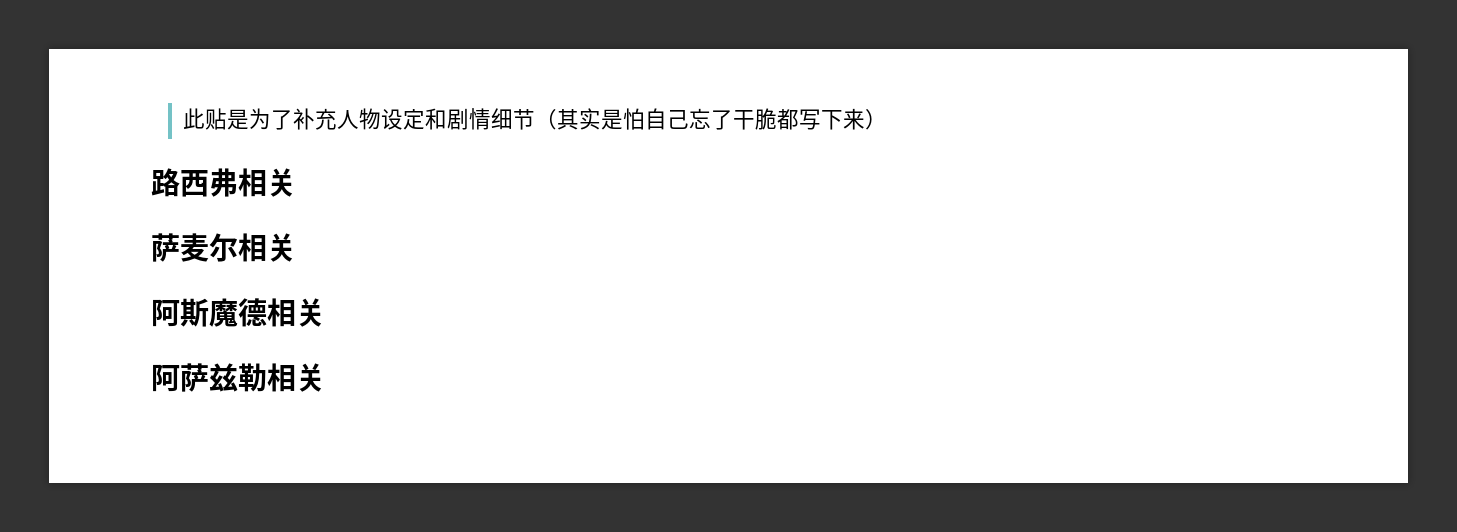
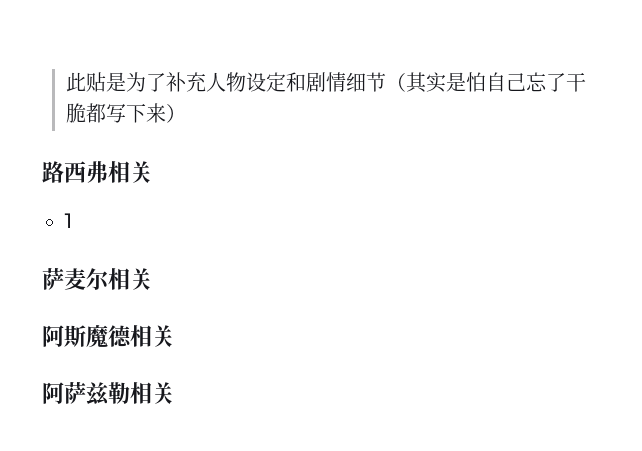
+ 1

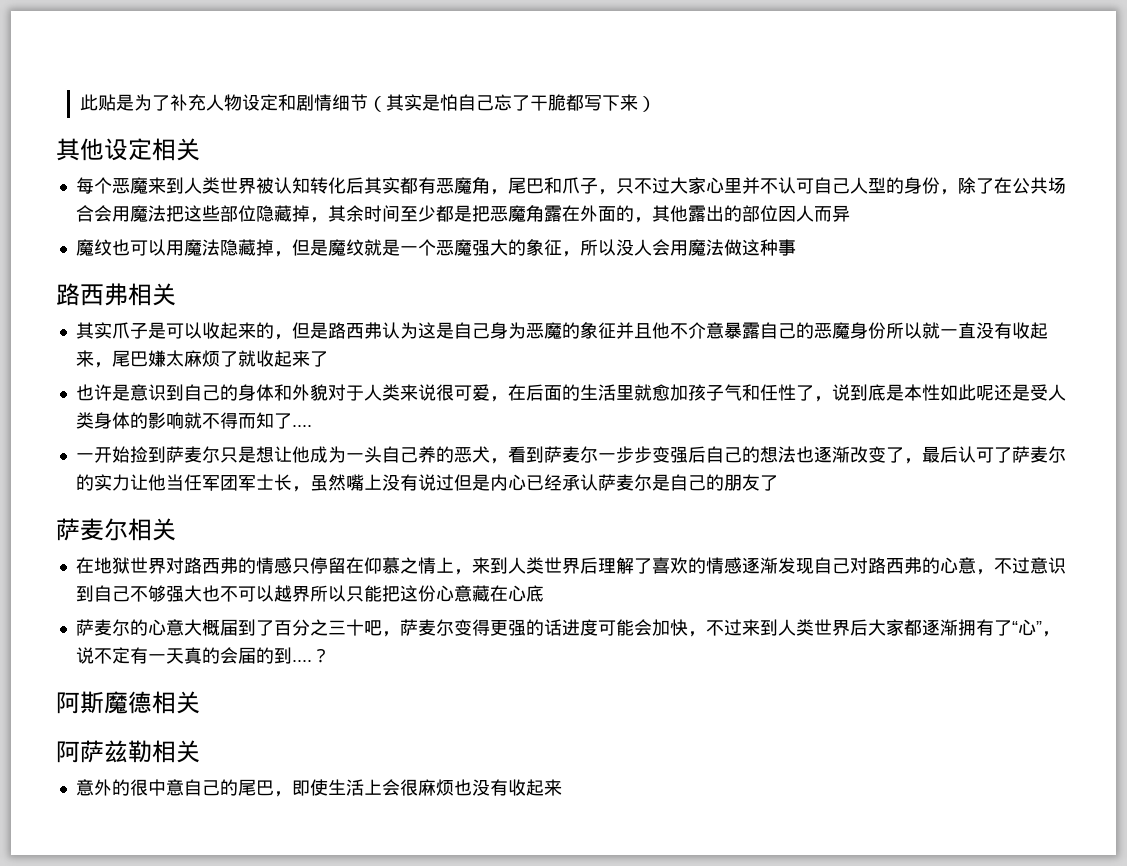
+ 其他设定相关
+ 每个恶魔来到人类世界被认知转化后其实都有恶魔角，尾巴和爪子，只不过大家心里并不认可自己人型的身份，除了在公共场合会用魔法把这些部位隐藏掉，其余时间至少都是把恶魔角露在外面的，其他露出的部位因人而异
+ 魔纹也可以用魔法隐藏掉，但是魔纹就是一个恶魔强大的象征，所以没人会用魔法做这种事
  路西弗相关
- 1
+ 其实爪子是可以收起来的，但是路西弗认为这是自己身为恶魔的象征并且他不介意暴露自己的恶魔身份所以就一直没有收起来，尾巴嫌太麻烦了就收起来了
+ 也许是意识到自己的身体和外貌对于人类来说很可爱，在后面的生活里就愈加孩子气和任性了，说到底是本性如此呢还是受人类身体的影响就不得而知了....
+ 一开始捡到萨麦尔只是想让他成为一头自己养的恶犬，看到萨麦尔一步步变强后自己的想法也逐渐改变了，最后认可了萨麦尔的实力让他当任军团军士长，虽然嘴上没有说过但是内心已经承认萨麦尔是自己的朋友了
  萨麦尔相关
+ 在地狱世界对路西弗的情感只停留在仰慕之情上，来到人类世界后理解了喜欢的情感逐渐发现自己对路西弗的心意，不过意识到自己不够强大也不可以越界所以只能把这份心意藏在心底
+ 萨麦尔的心意大概届到了百分之三十吧，萨麦尔变得更强的话进度可能会加快，不过来到人类世界后大家都逐渐拥有了“心”，说不定有一天真的会届的到....？
+ 意外的很中意自己的尾巴，即使生活上会很麻烦也没有收起来

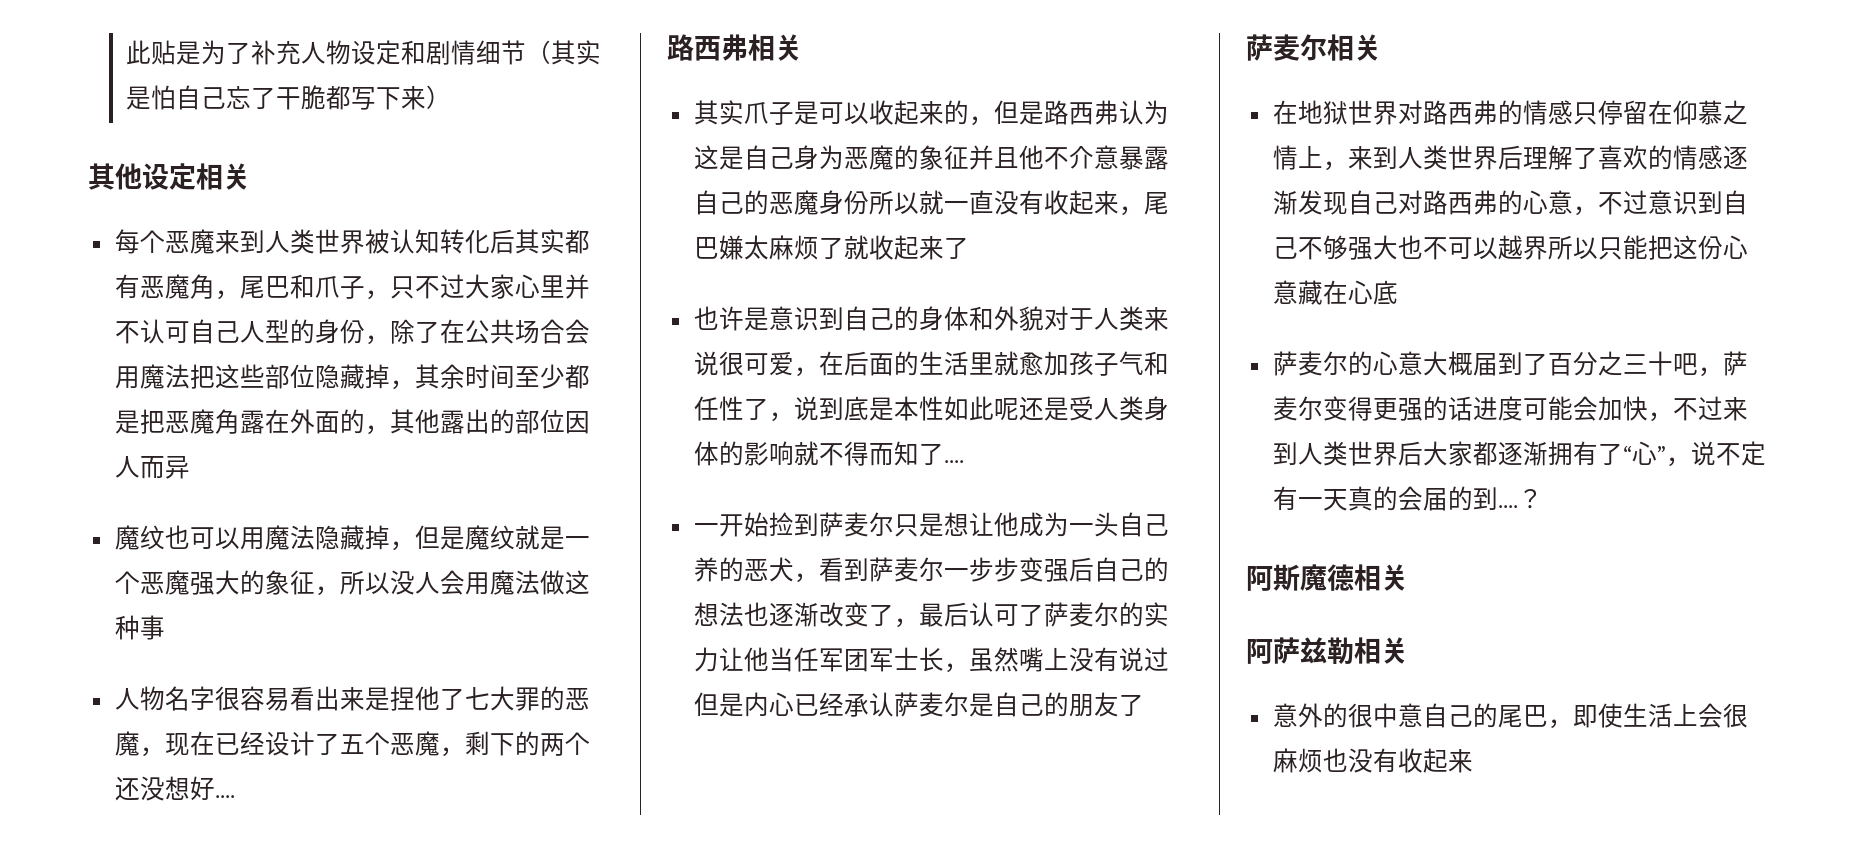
+ 人物名字很容易看出来是捏他了七大罪的恶魔，现在已经设计了五个恶魔，剩下的两个还没想好....

